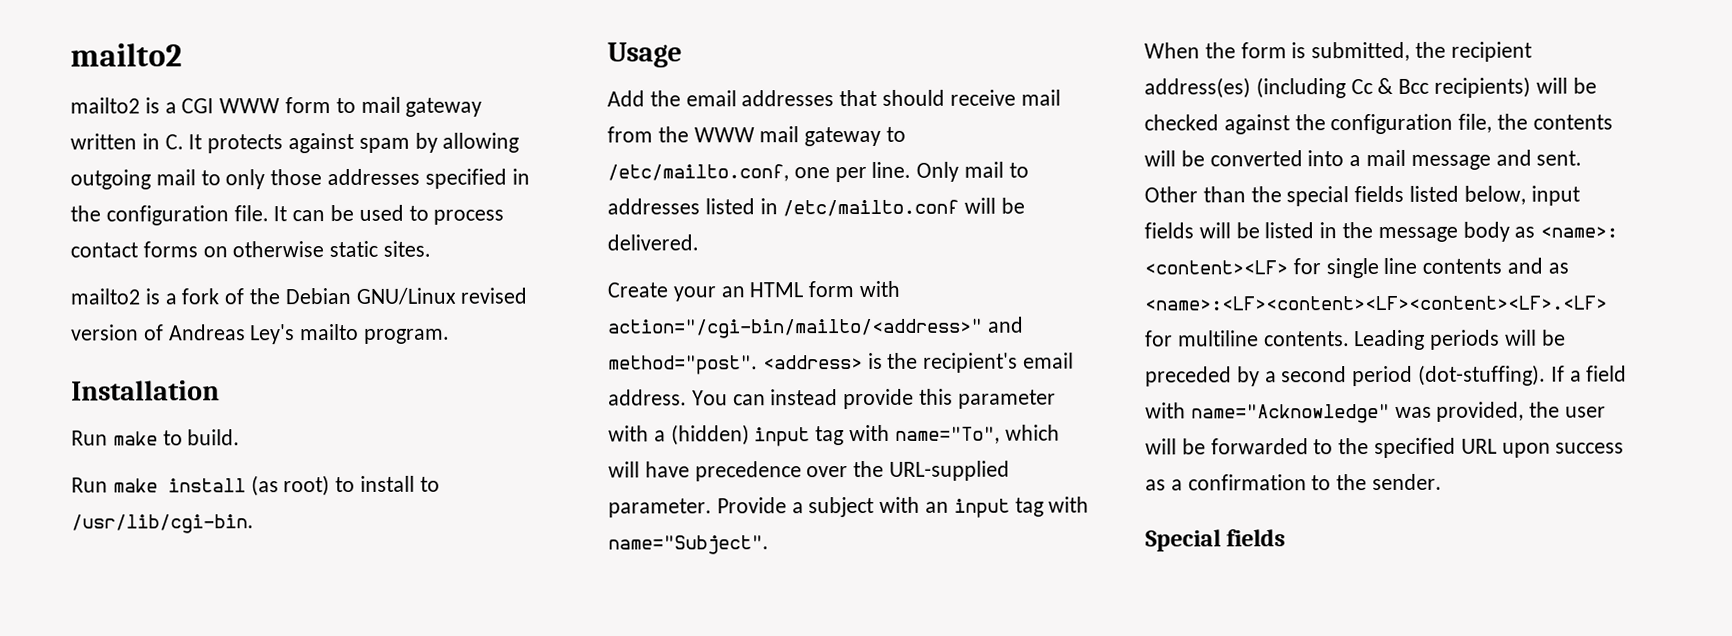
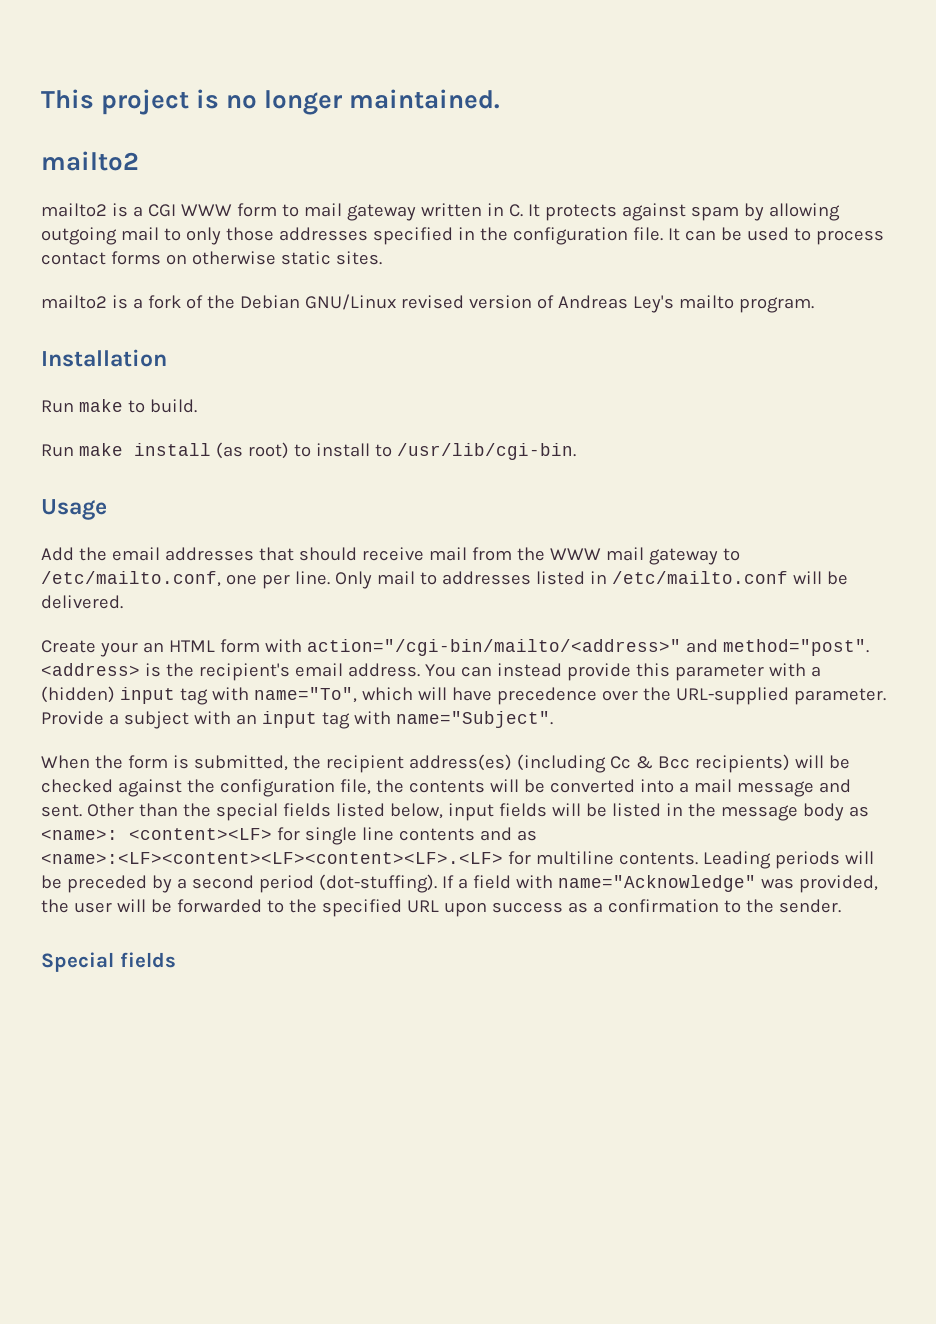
+ This project is no longer maintained.

